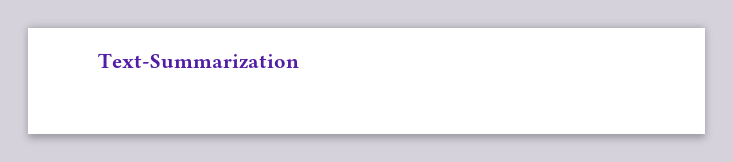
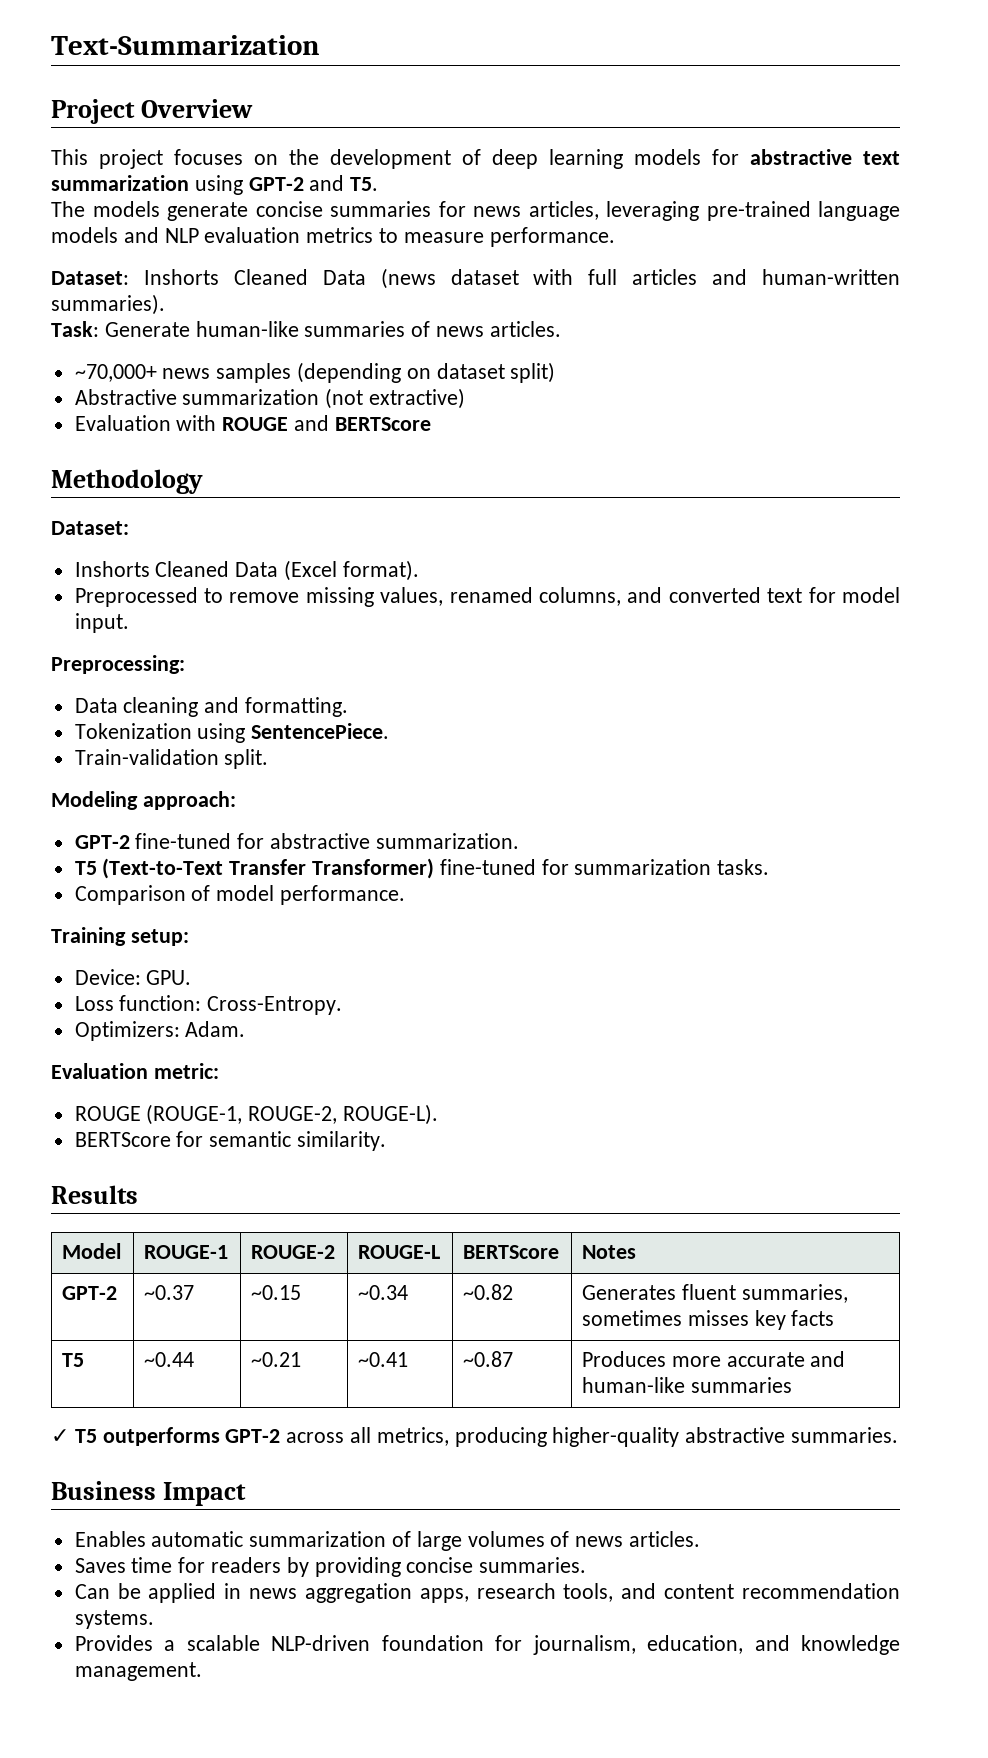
+ Project Overview
+ This project focuses on the development of deep learning models for abstractive text summarization using GPT-2 and T5.
+ The models generate concise summaries for news articles, leveraging pre-trained language models and NLP evaluation metrics to measure performance.
+ Dataset: Inshorts Cleaned Data (news dataset with full articles and human-written summaries).
+ Task: Generate human-like summaries of news articles.
+ ~70,000+ news samples (depending on dataset split)
+ Abstractive summarization (not extractive)
+ Evaluation with ROUGE and BERTScore
+ Methodology
+ Dataset:
+ Inshorts Cleaned Data (Excel format).
+ Preprocessed to remove missing values, renamed columns, and converted text for model input.
+ Preprocessing:
+ Data cleaning and formatting.
+ Tokenization using SentencePiece.
+ Train-validation split.
+ Modeling approach:
+ GPT-2 fine-tuned for abstractive summarization.
+ T5 (Text-to-Text Transfer Transformer) fine-tuned for summarization tasks.
+ Comparison of model performance.
+ Training setup:
+ Device: GPU.
+ Loss function: Cross-Entropy.
+ Optimizers: Adam.
+ Evaluation metric:
+ ROUGE (ROUGE-1, ROUGE-2, ROUGE-L).
+ BERTScore for semantic similarity.
+ Results
+ Model | ROUGE-1 | ROUGE-2 | ROUGE-L | BERTScore | Notes
+ GPT-2 | ~0.37 | ~0.15 | ~0.34 | ~0.82 | Generates fluent summaries, sometimes misses key facts
+ T5 | ~0.44 | ~0.21 | ~0.41 | ~0.87 | Produces more accurate and human-like summaries
+ ✓ T5 outperforms GPT-2 across all metrics, producing higher-quality abstractive summaries.
+ Business Impact
+ Enables automatic summarization of large volumes of news articles.
+ Saves time for readers by providing concise summaries.
+ Can be applied in news aggregation apps, research tools, and content recommendation systems.
+ Provides a scalable NLP-driven foundation for journalism, education, and knowledge management.

